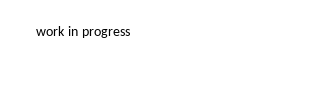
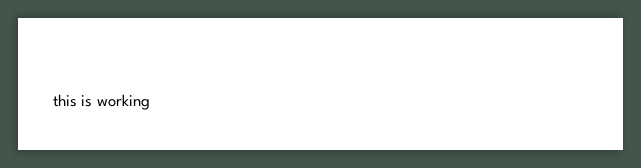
- work in progress
+ this is working

